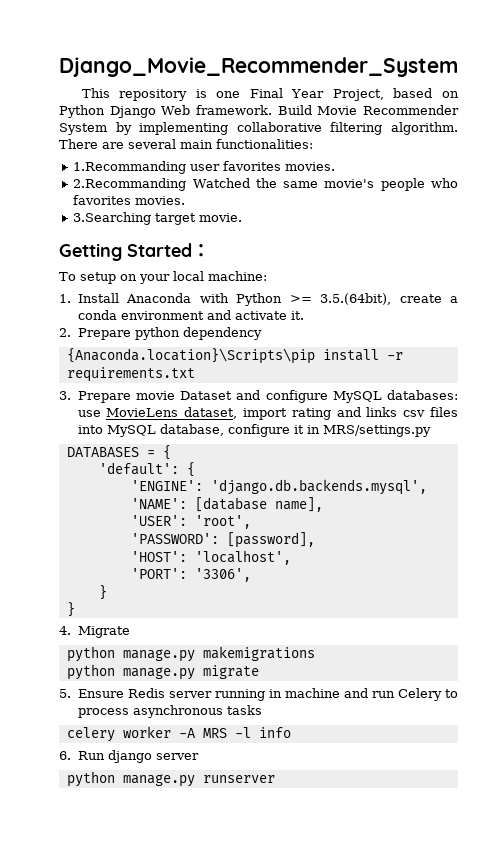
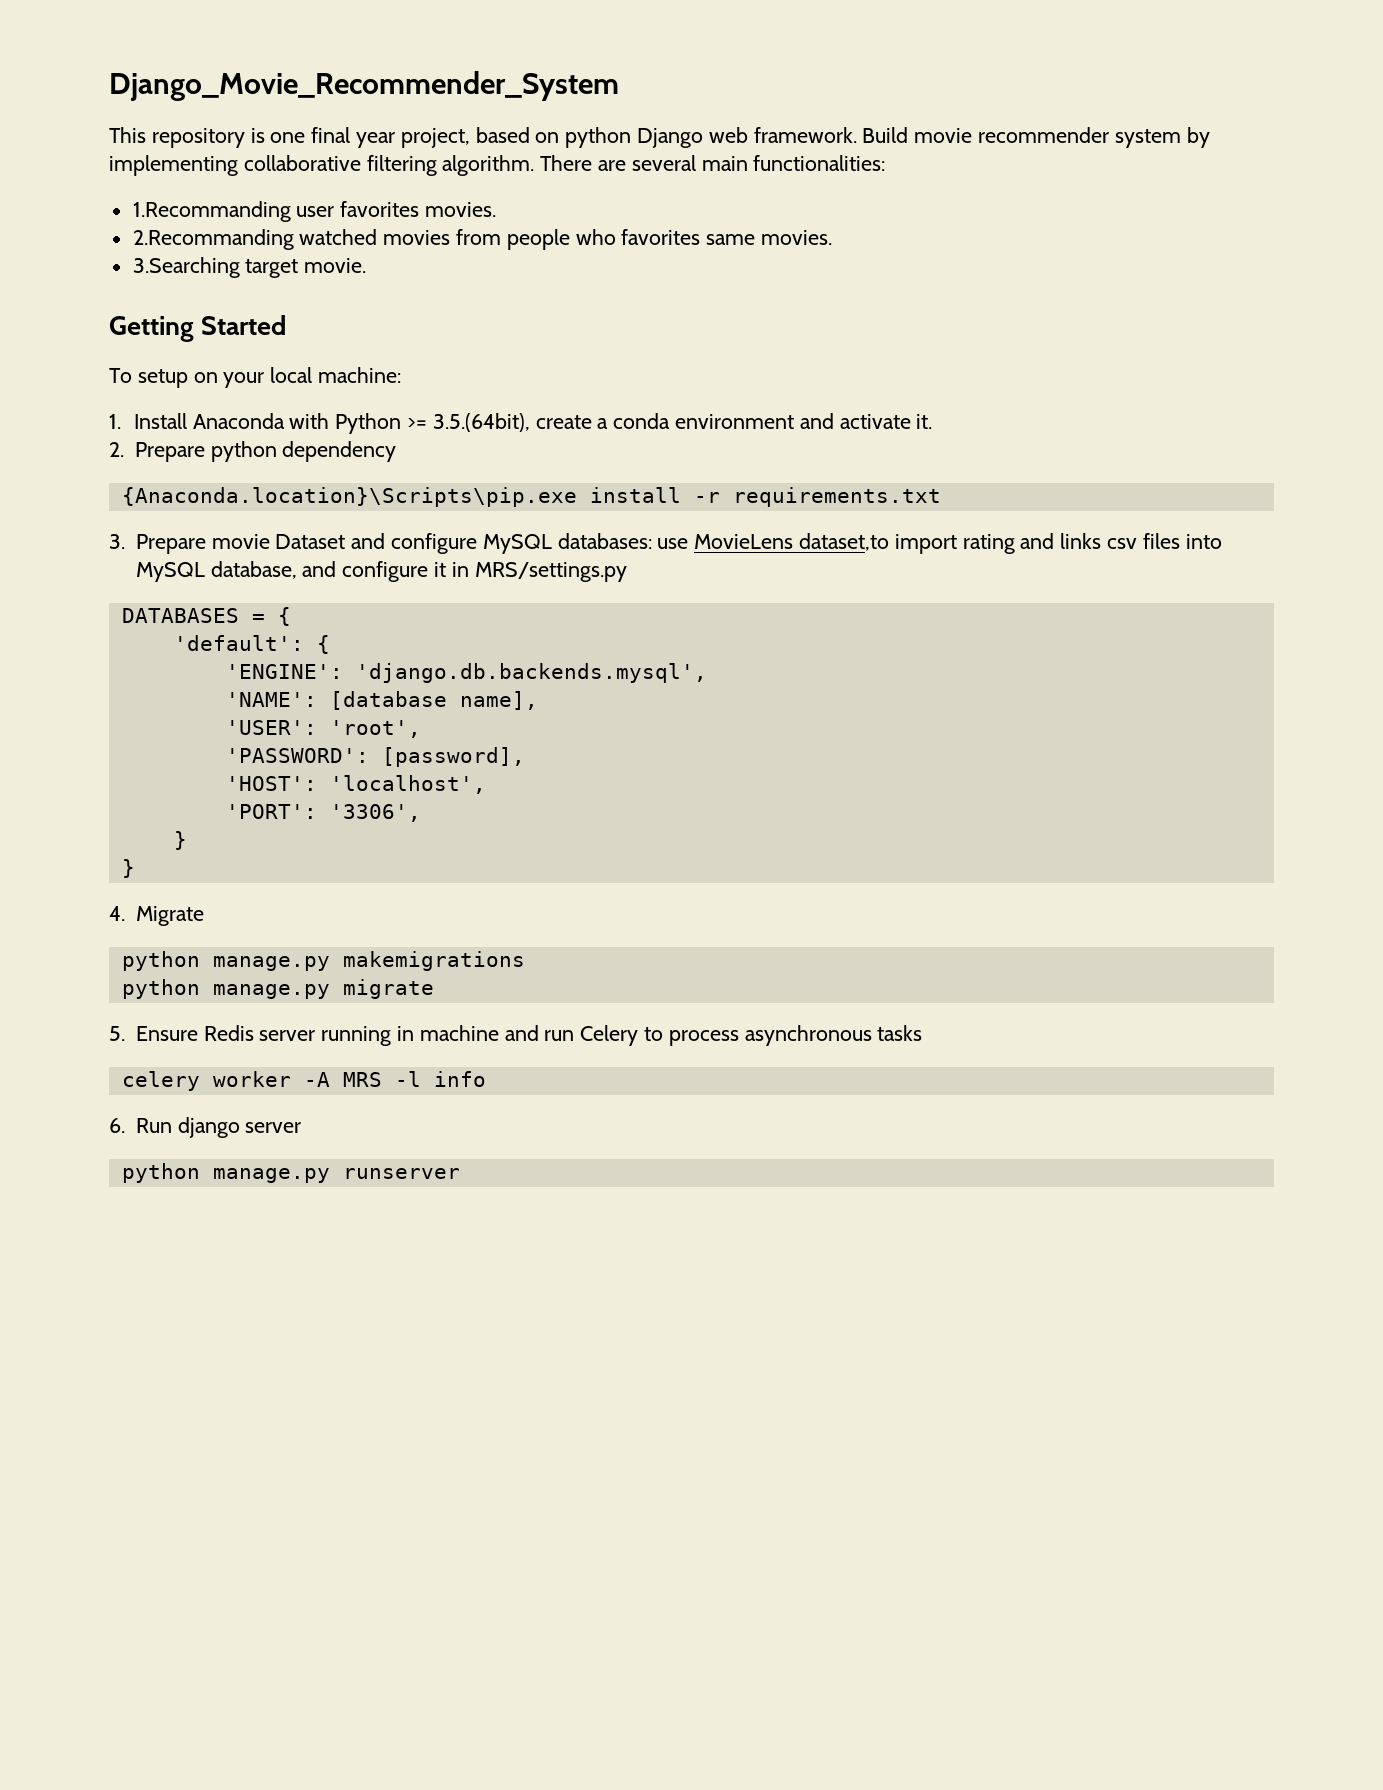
- This repository is one Final Year Project, based on Python Django Web framework. Build Movie Recommender System by implementing collaborative filtering algorithm.
+ This repository is one final year project, based on python Django web framework. Build movie recommender system by implementing collaborative filtering algorithm.
- 2.Recommanding Watched the same movie's people who favorites movies.
+ 2.Recommanding watched movies from people who favorites same movies.
- Getting Started：
+ Getting Started
- {Anaconda.location}\Scripts\pip install -r requirements.txt
+ {Anaconda.location}\Scripts\pip.exe install -r requirements.txt
- 3. Prepare movie Dataset and configure MySQL databases: use MovieLens dataset, import rating and links csv files into MySQL database, configure it in MRS/settings.py
+ 3. Prepare movie Dataset and configure MySQL databases: use MovieLens dataset,to import rating and links csv files into MySQL database, and configure it in MRS/settings.py

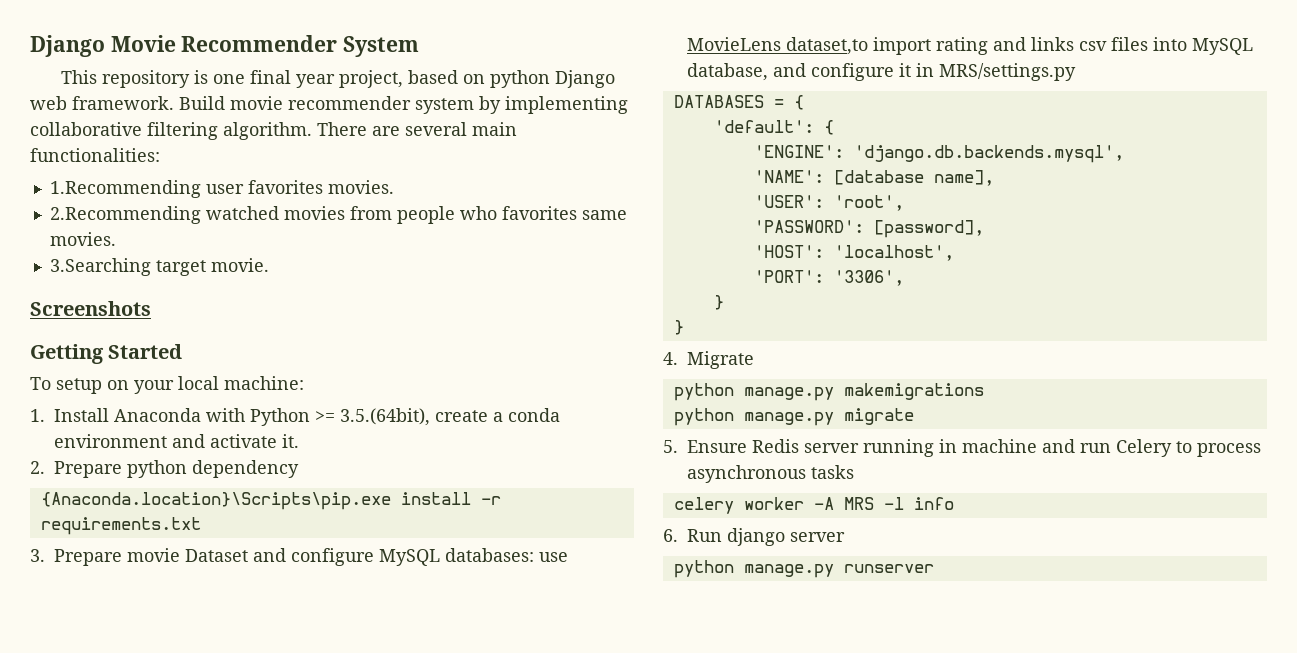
- Django_Movie_Recommender_System
+ Django Movie Recommender System
- 1.Recommanding user favorites movies.
+ 1.Recommending user favorites movies.
- 2.Recommanding watched movies from people who favorites same movies.
+ 2.Recommending watched movies from people who favorites same movies.
+ Screenshots

